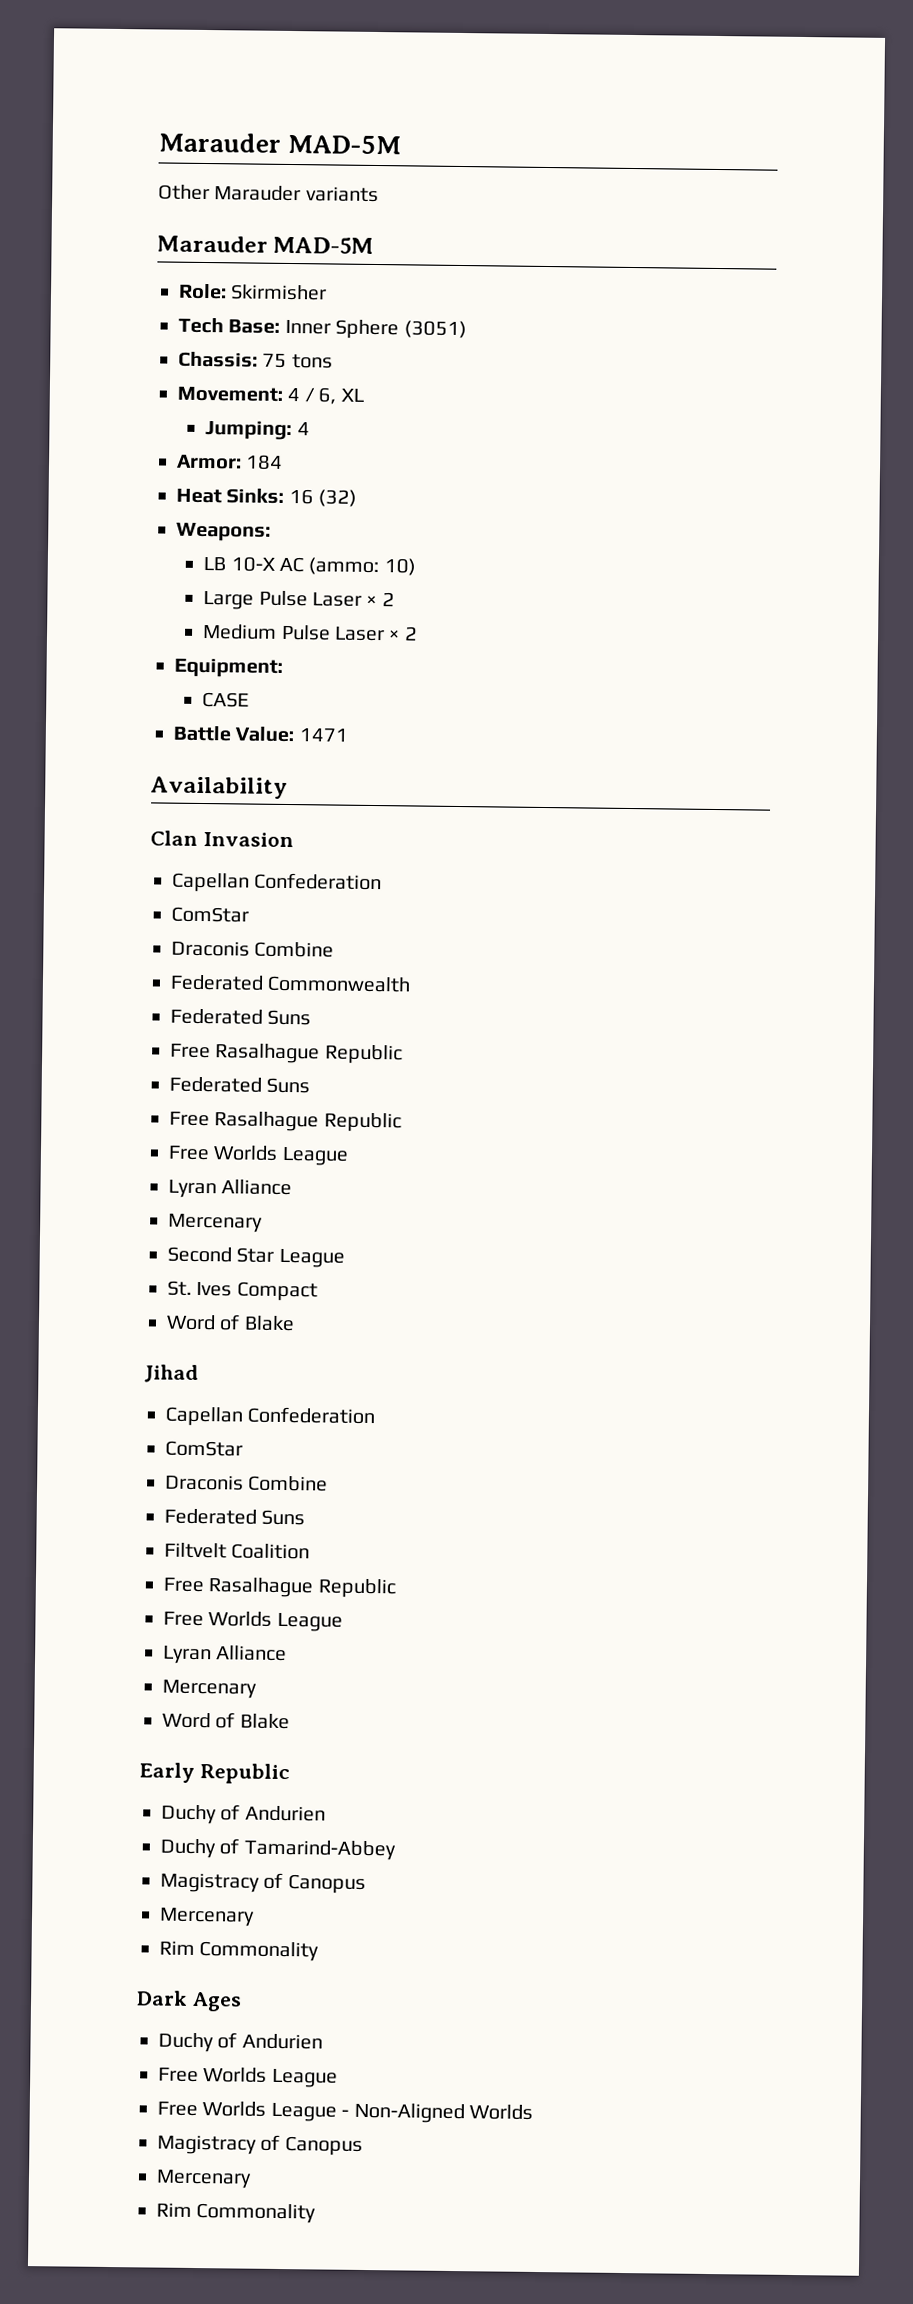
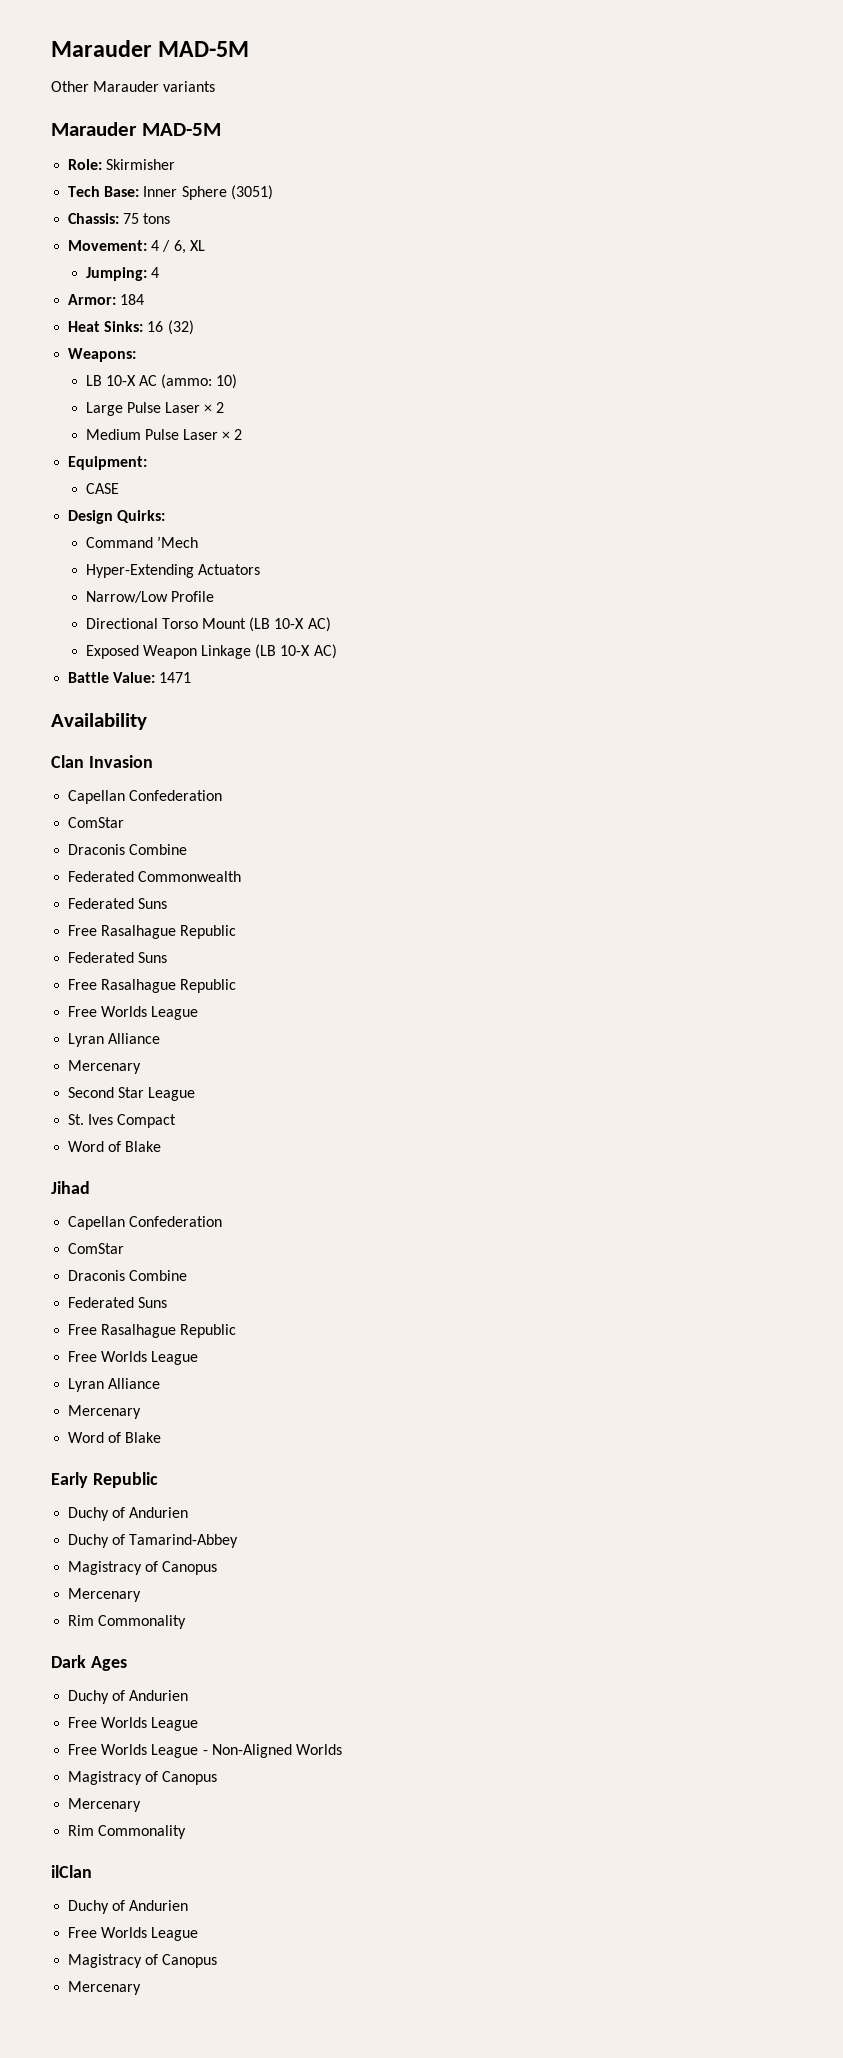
+ Design Quirks:
+ Command ’Mech
+ Hyper-Extending Actuators
+ Narrow/Low Profile
+ Directional Torso Mount (LB 10-X AC)
+ Exposed Weapon Linkage (LB 10-X AC)
- Filtvelt Coalition
+ ilClan
+ Duchy of Andurien
+ Free Worlds League
+ Magistracy of Canopus
+ Mercenary

